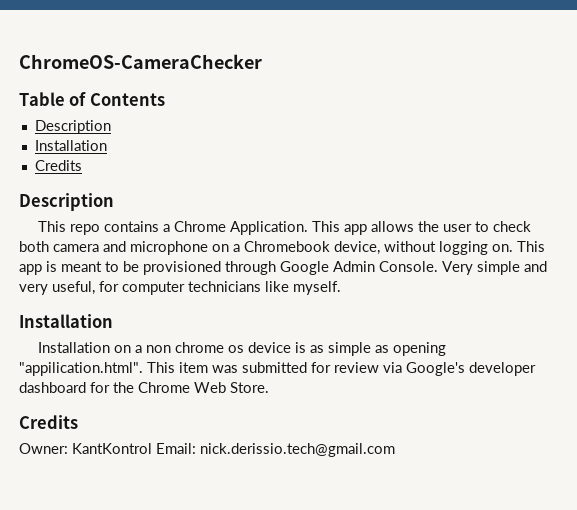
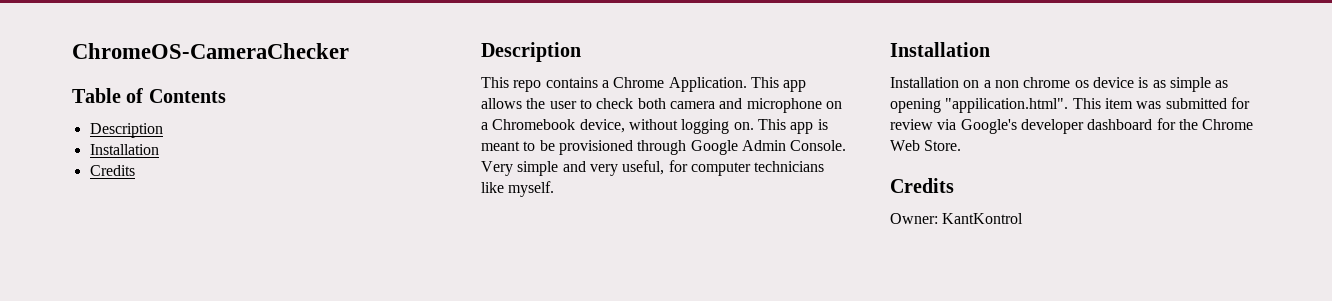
- Owner: KantKontrol Email: nick.derissio.tech@gmail.com
+ Owner: KantKontrol

